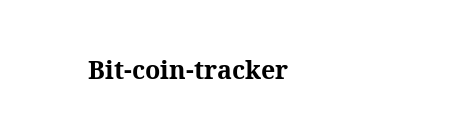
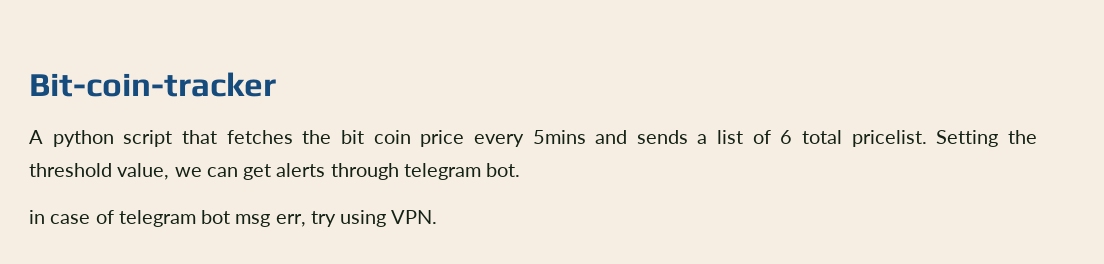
+ A python script that fetches the bit coin price every 5mins and sends a list of 6 total pricelist. Setting the threshold value, we can get alerts through telegram bot.
+ in case of telegram bot msg err, try using VPN.

